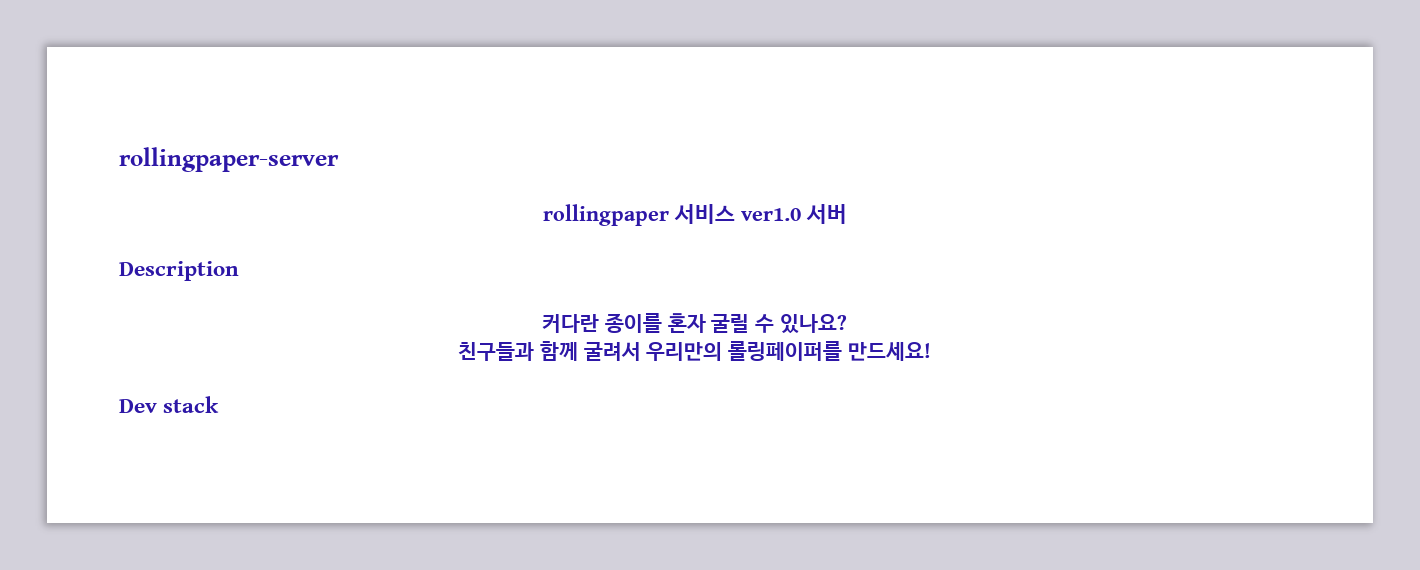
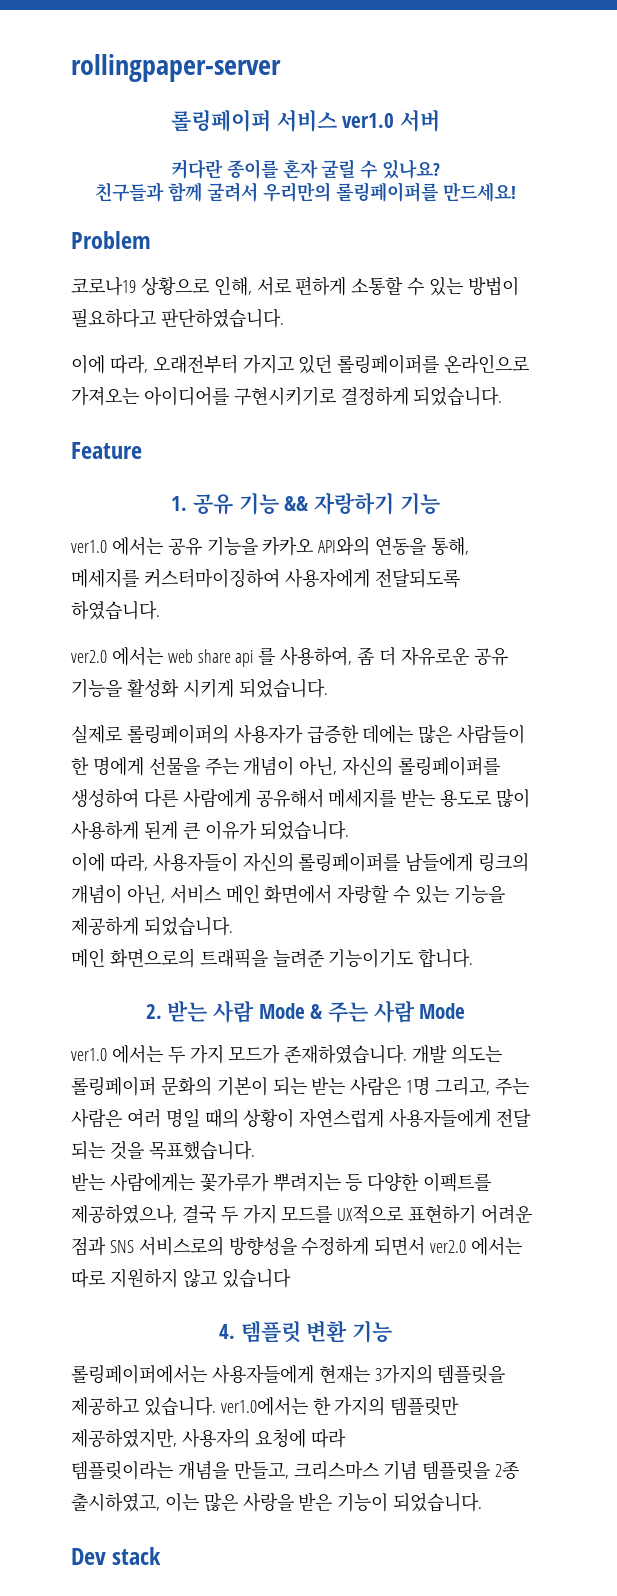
- rollingpaper 서비스 ver1.0 서버
+ 롤링페이퍼 서비스 ver1.0 서버
- Description
+ Problem
+ 코로나19 상황으로 인해, 서로 편하게 소통할 수 있는 방법이 필요하다고 판단하였습니다.
+ 이에 따라, 오래전부터 가지고 있던 롤링페이퍼를 온라인으로 가져오는 아이디어를 구현시키기로 결정하게 되었습니다.
+ Feature
+ 1. 공유 기능 && 자랑하기 기능
+ ver1.0 에서는 공유 기능을 카카오 API와의 연동을 통해, 메세지를 커스터마이징하여 사용자에게 전달되도록 하였습니다.
+ ver2.0 에서는 web share api 를 사용하여, 좀 더 자유로운 공유 기능을 활성화 시키게 되었습니다.
+ 실제로 롤링페이퍼의 사용자가 급증한 데에는 많은 사람들이 한 명에게 선물을 주는 개념이 아닌, 자신의 롤링페이퍼를 생성하여 다른 사람에게 공유해서 메세지를 받는 용도로 많이 사용하게 된게 큰 이유가 되었습니다.
+ 이에 따라, 사용자들이 자신의 롤링페이퍼를 남들에게 링크의 개념이 아닌, 서비스 메인 화면에서 자랑할 수 있는 기능을 제공하게 되었습니다.
+ 메인 화면으로의 트래픽을 늘려준 기능이기도 합니다.
+ 2. 받는 사람 Mode & 주는 사람 Mode
+ ver1.0 에서는 두 가지 모드가 존재하였습니다. 개발 의도는 롤링페이퍼 문화의 기본이 되는 받는 사람은 1명 그리고, 주는 사람은 여러 명일 때의 상황이 자연스럽게 사용자들에게 전달 되는 것을 목표했습니다.
+ 받는 사람에게는 꽃가루가 뿌려지는 등 다양한 이펙트를 제공하였으나, 결국 두 가지 모드를 UX적으로 표현하기 어려운 점과 SNS 서비스로의 방향성을 수정하게 되면서 ver2.0 에서는 따로 지원하지 않고 있습니다
+ 4. 템플릿 변환 기능
+ 롤링페이퍼에서는 사용자들에게 현재는 3가지의 템플릿을 제공하고 있습니다. ver1.0에서는 한 가지의 템플릿만 제공하였지만, 사용자의 요청에 따라
+ 템플릿이라는 개념을 만들고, 크리스마스 기념 템플릿을 2종 출시하였고, 이는 많은 사랑을 받은 기능이 되었습니다.

